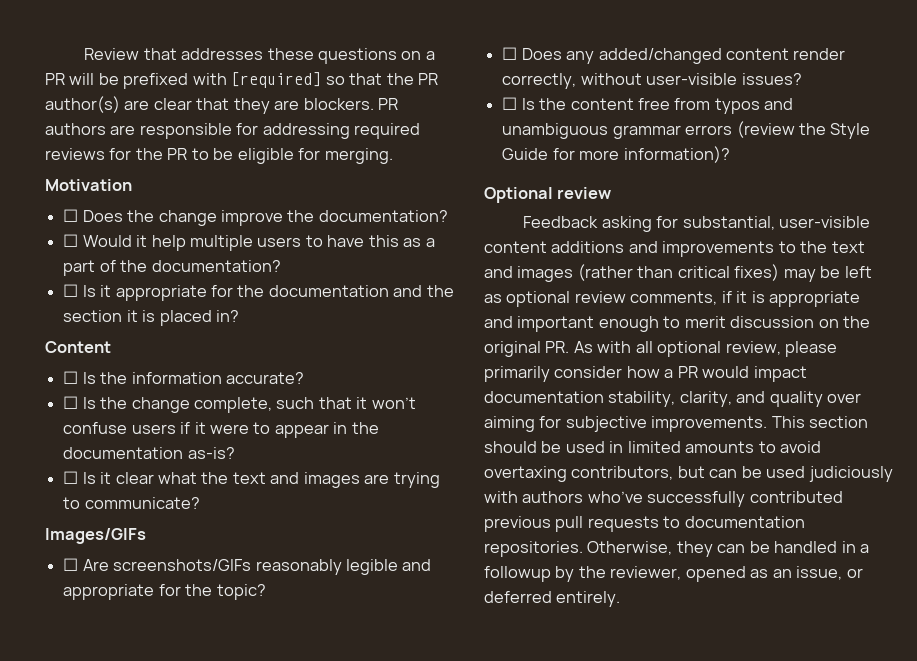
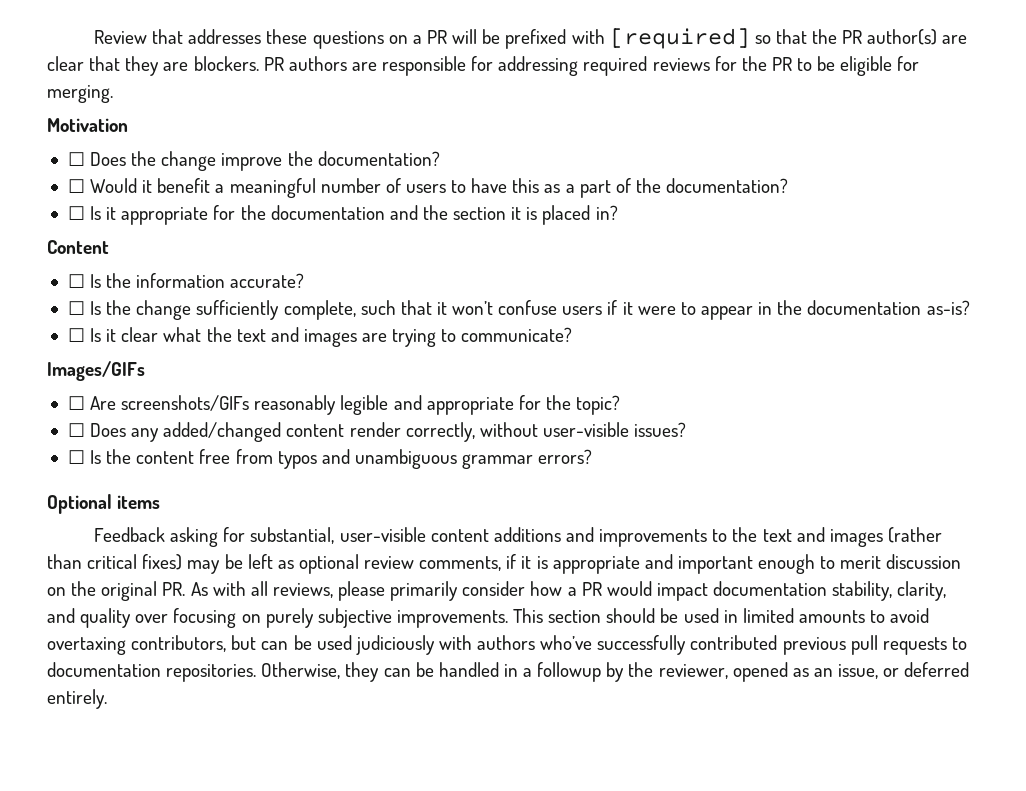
- ☐ Would it help multiple users to have this as a part of the documentation?
+ ☐ Would it benefit a meaningful number of users to have this as a part of the documentation?
- ☐ Is the change complete, such that it won’t confuse users if it were to appear in the documentation as-is?
+ ☐ Is the change sufficiently complete, such that it won’t confuse users if it were to appear in the documentation as-is?
- ☐ Is the content free from typos and unambiguous grammar errors (review the Style Guide for more information)?
+ ☐ Is the content free from typos and unambiguous grammar errors?
- Optional review
+ Optional items
- Feedback asking for substantial, user-visible content additions and improvements to the text and images (rather than critical fixes) may be left as optional review comments, if it is appropriate and important enough to merit discussion on the original PR. As with all optional review, please primarily consider how a PR would impact documentation stability, clarity, and quality over aiming for subjective improvements.
+ Feedback asking for substantial, user-visible content additions and improvements to the text and images (rather than critical fixes) may be left as optional review comments, if it is appropriate and important enough to merit discussion on the original PR. As with all reviews, please primarily consider how a PR would impact documentation stability, clarity, and quality over focusing on purely subjective improvements.

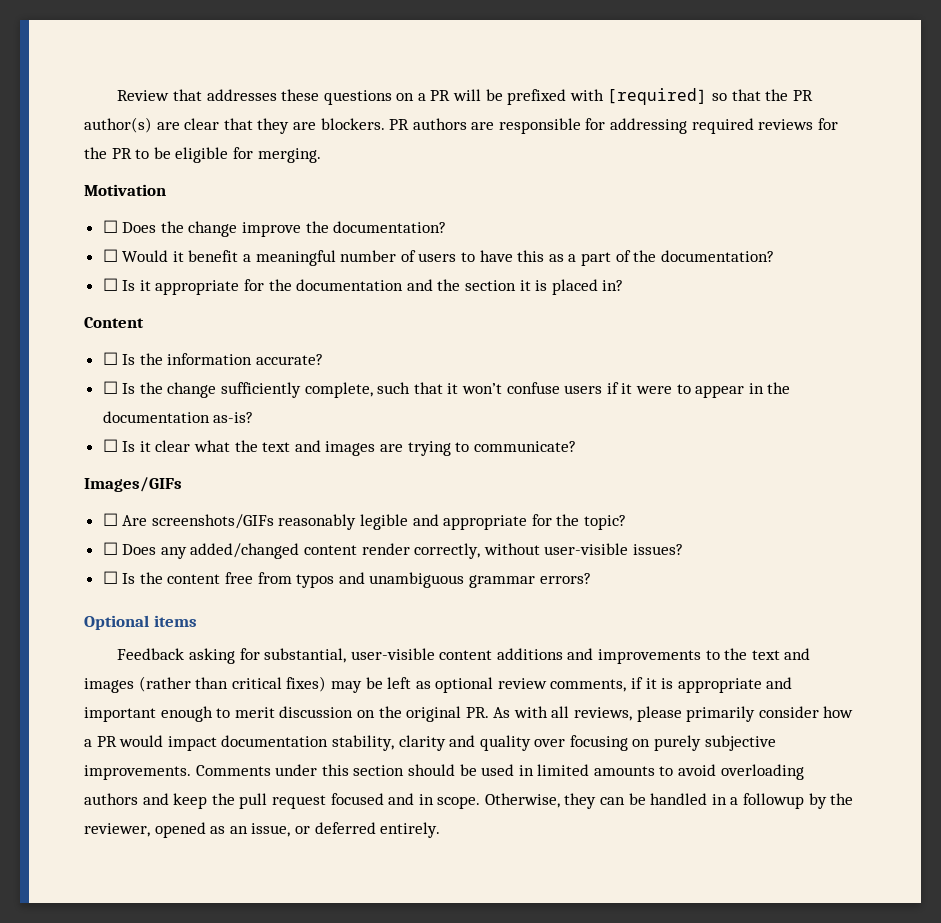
- Feedback asking for substantial, user-visible content additions and improvements to the text and images (rather than critical fixes) may be left as optional review comments, if it is appropriate and important enough to merit discussion on the original PR. As with all reviews, please primarily consider how a PR would impact documentation stability, clarity, and quality over focusing on purely subjective improvements.
+ Feedback asking for substantial, user-visible content additions and improvements to the text and images (rather than critical fixes) may be left as optional review comments, if it is appropriate and important enough to merit discussion on the original PR. As with all reviews, please primarily consider how a PR would impact documentation stability, clarity and quality over focusing on purely subjective improvements.
- This section should be used in limited amounts to avoid overtaxing contributors, but can be used judiciously with authors who’ve successfully contributed previous pull requests to documentation repositories.
+ Comments under this section should be used in limited amounts to avoid overloading authors and keep the pull request focused and in scope.

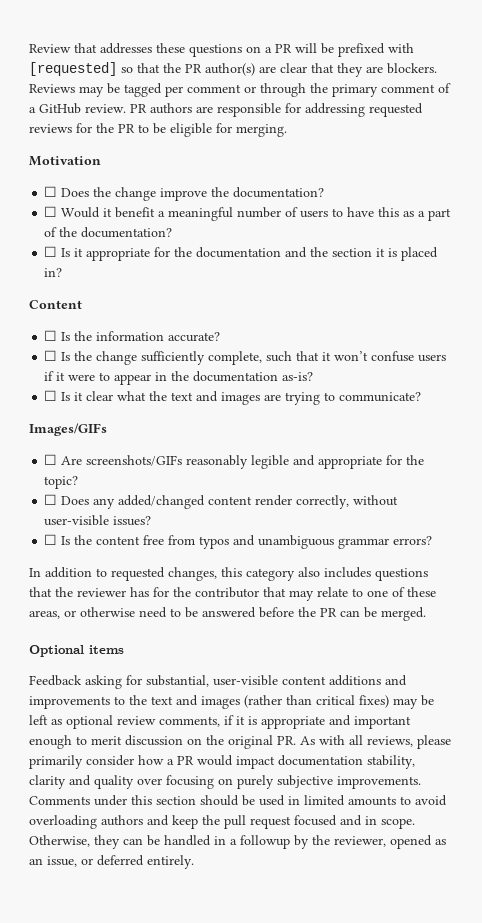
- Review that addresses these questions on a PR will be prefixed with [required] so that the PR author(s) are clear that they are blockers.
+ Review that addresses these questions on a PR will be prefixed with [requested] so that the PR author(s) are clear that they are blockers.
+ Reviews may be tagged per comment or through the primary comment of a GitHub review.
- PR authors are responsible for addressing required reviews for the PR to be eligible for merging.
+ PR authors are responsible for addressing requested reviews for the PR to be eligible for merging.
+ In addition to requested changes, this category also includes questions that the reviewer has for the contributor that may relate to one of these areas, or otherwise need to be answered before the PR can be merged.

